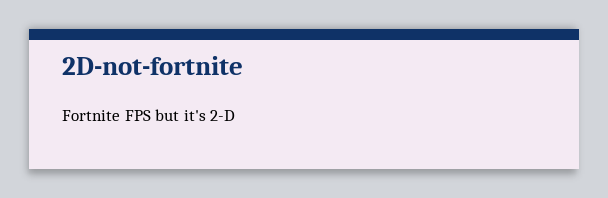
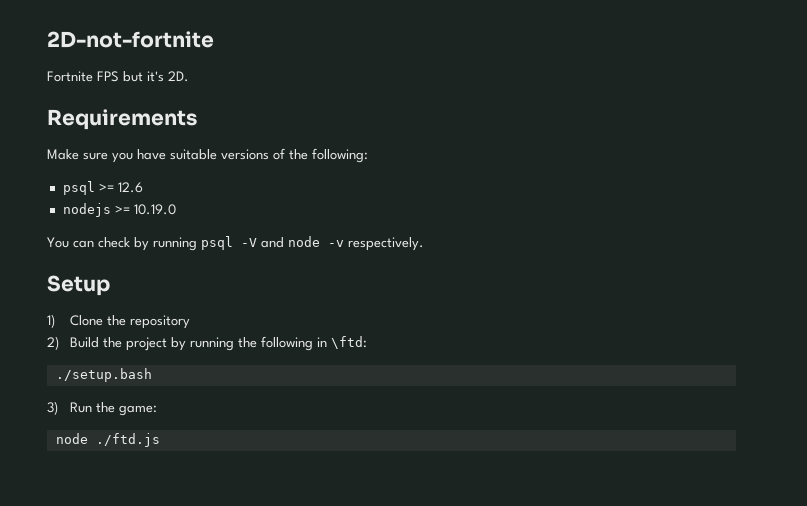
- Fortnite FPS but it's 2-D
+ Fortnite FPS but it's 2D.
+ Requirements
+ Make sure you have suitable versions of the following:
+ psql >= 12.6
+ nodejs >= 10.19.0
+ You can check by running psql -V and node -v respectively.
+ Setup
+ 1) Clone the repository
+ 2) Build the project by running the following in \ftd:
+ ./setup.bash
+ 3) Run the game:
+ node ./ftd.js

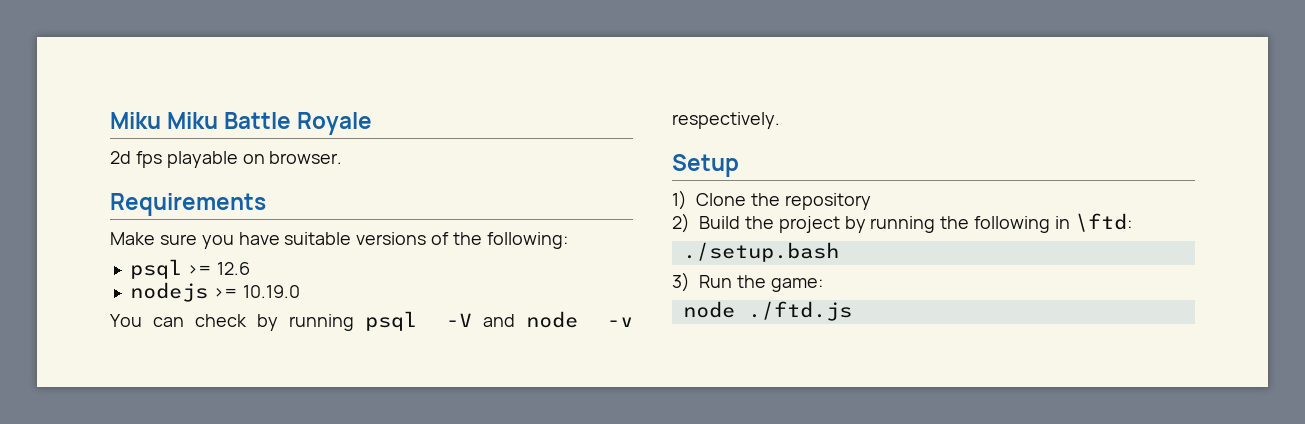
- 2D-not-fortnite
- Fortnite FPS but it's 2D.
+ Miku Miku Battle Royale
+ 2d fps playable on browser.

